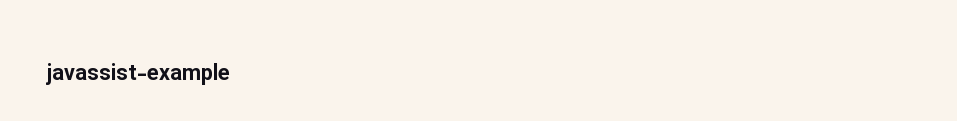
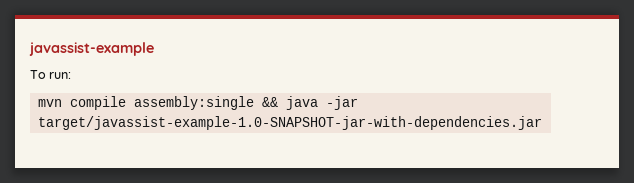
+ To run:
+ mvn compile assembly:single && java -jar target/javassist-example-1.0-SNAPSHOT-jar-with-dependencies.jar

